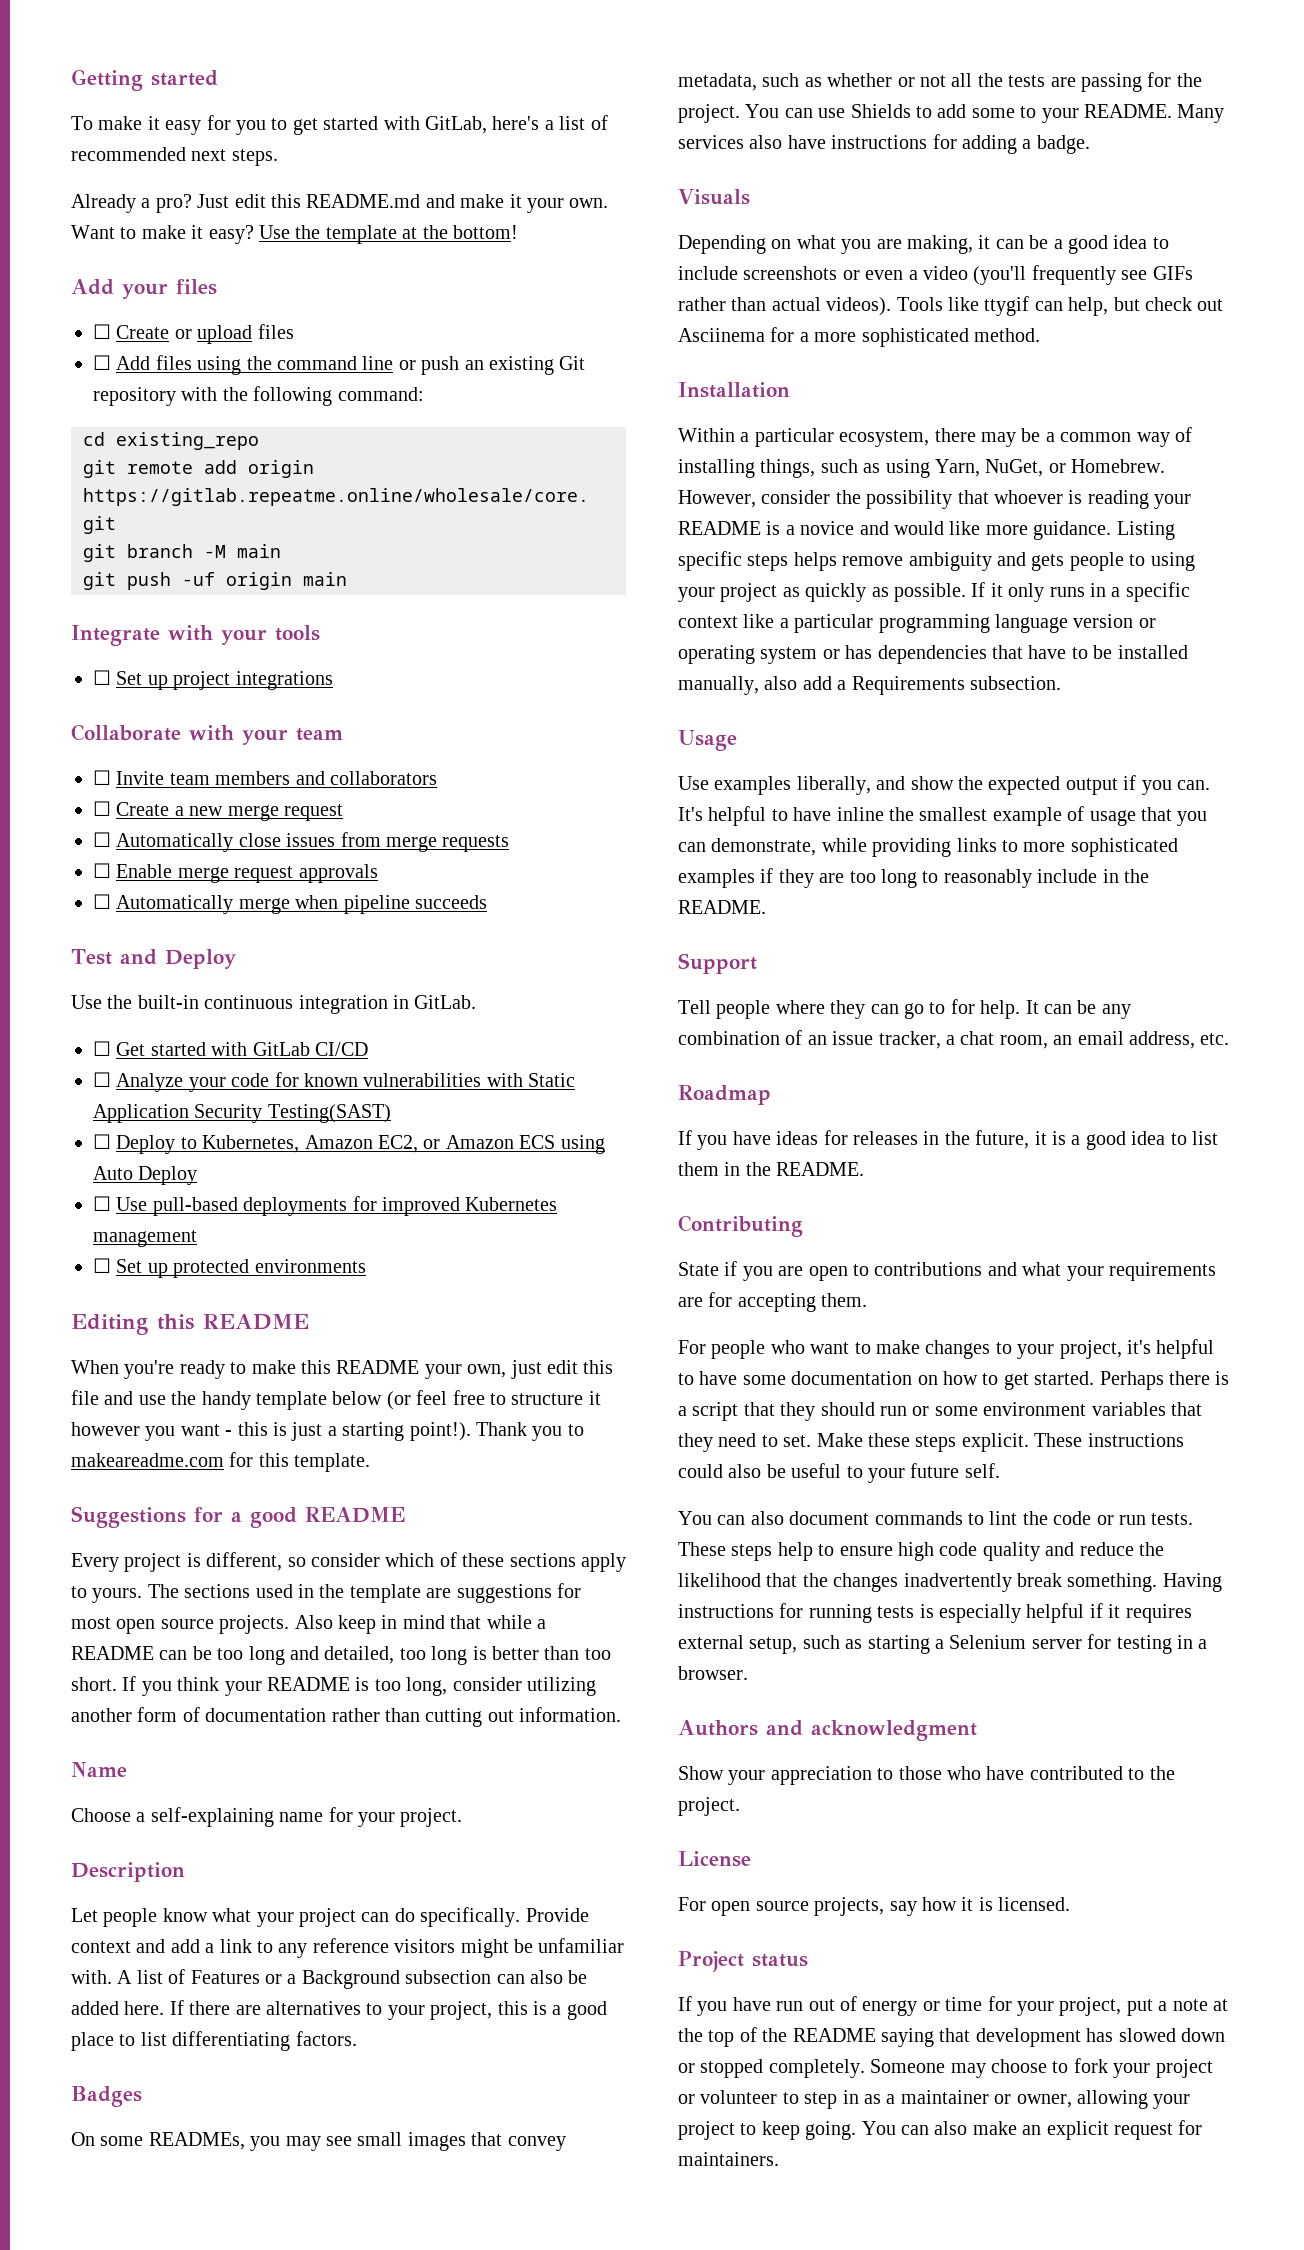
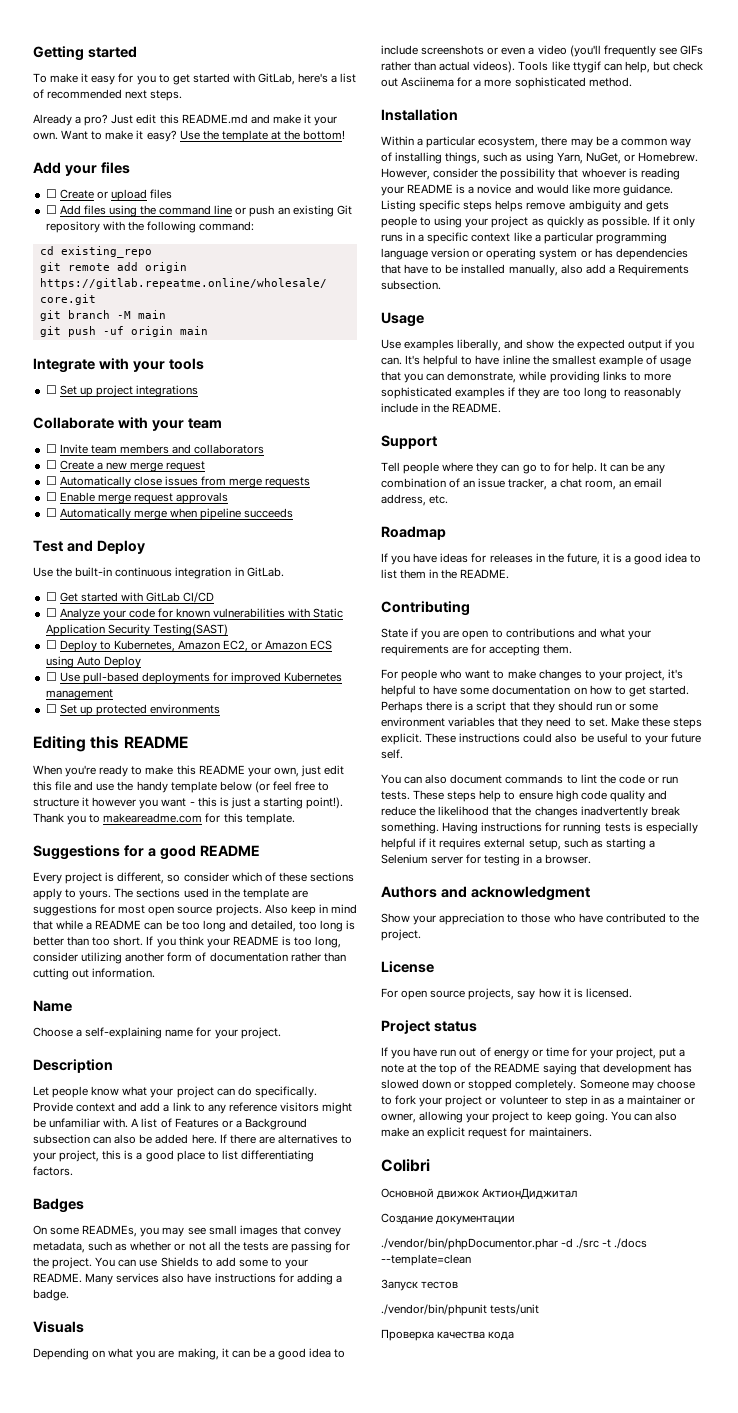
+ Colibri
+ Основной движок АктионДиджитал
+ Создание документации
+ ./vendor/bin/phpDocumentor.phar -d ./src -t ./docs --template=clean
+ Запуск тестов
+ ./vendor/bin/phpunit tests/unit
+ Проверка качества кода

